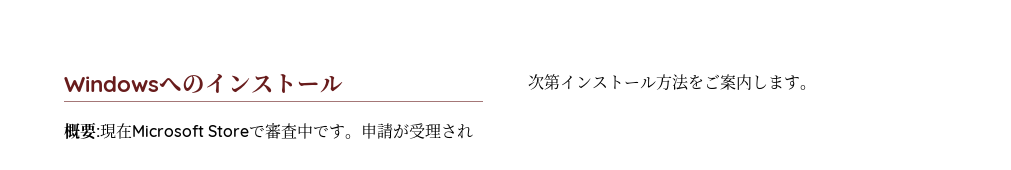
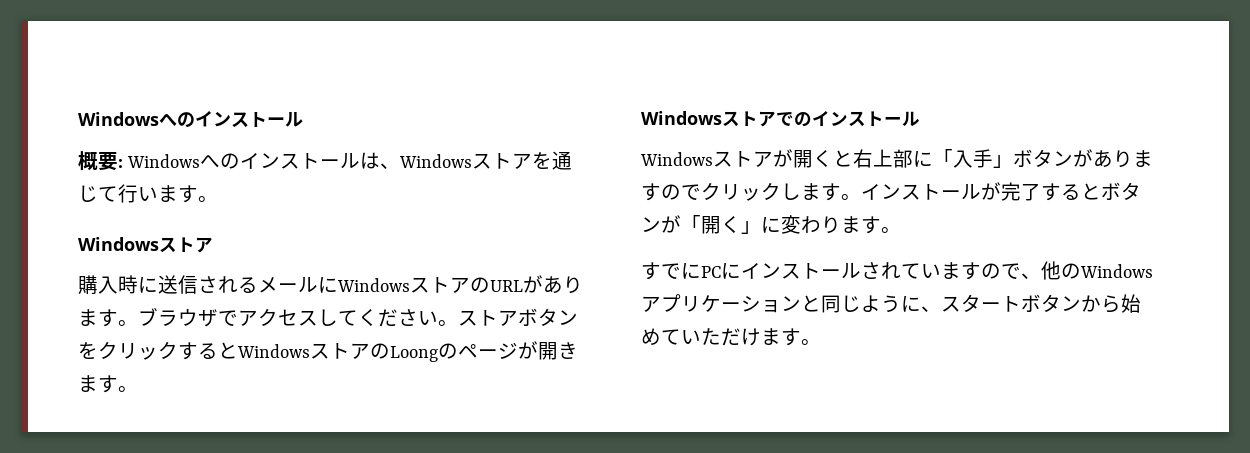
- 概要:現在Microsoft Storeで審査中です。申請が受理され次第インストール方法をご案内します。
+ 概要: Windowsへのインストールは、Windowsストアを通じて行います。
+ Windowsストア
+ 購入時に送信されるメールにWindowsストアのURLがあります。ブラウザでアクセスしてください。ストアボタンをクリックするとWindowsストアのLoongのページが開きます。
+ Windowsストアでのインストール
+ Windowsストアが開くと右上部に「入手」ボタンがありますのでクリックします。インストールが完了するとボタンが「開く」に変わります。
+ すでにPCにインストールされていますので、他のWindowsアプリケーションと同じように、スタートボタンから始めていただけます。

